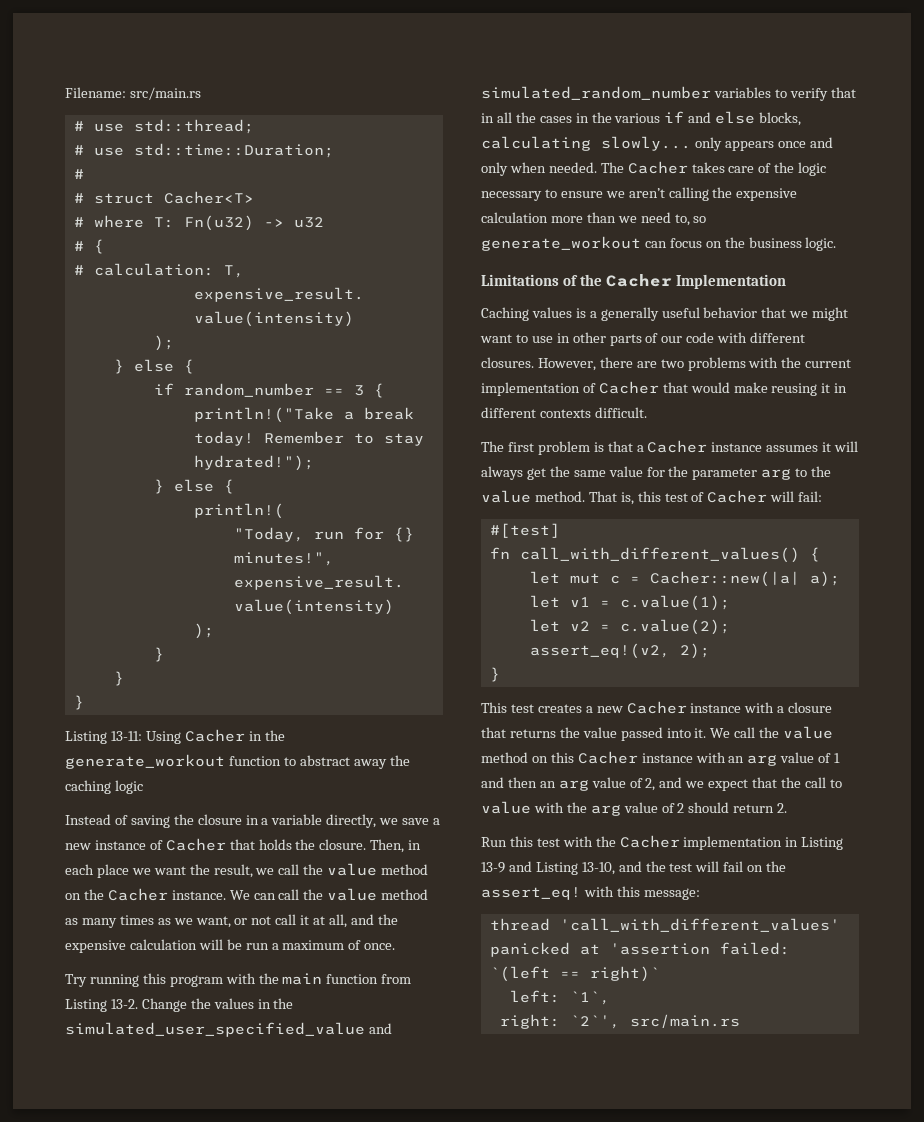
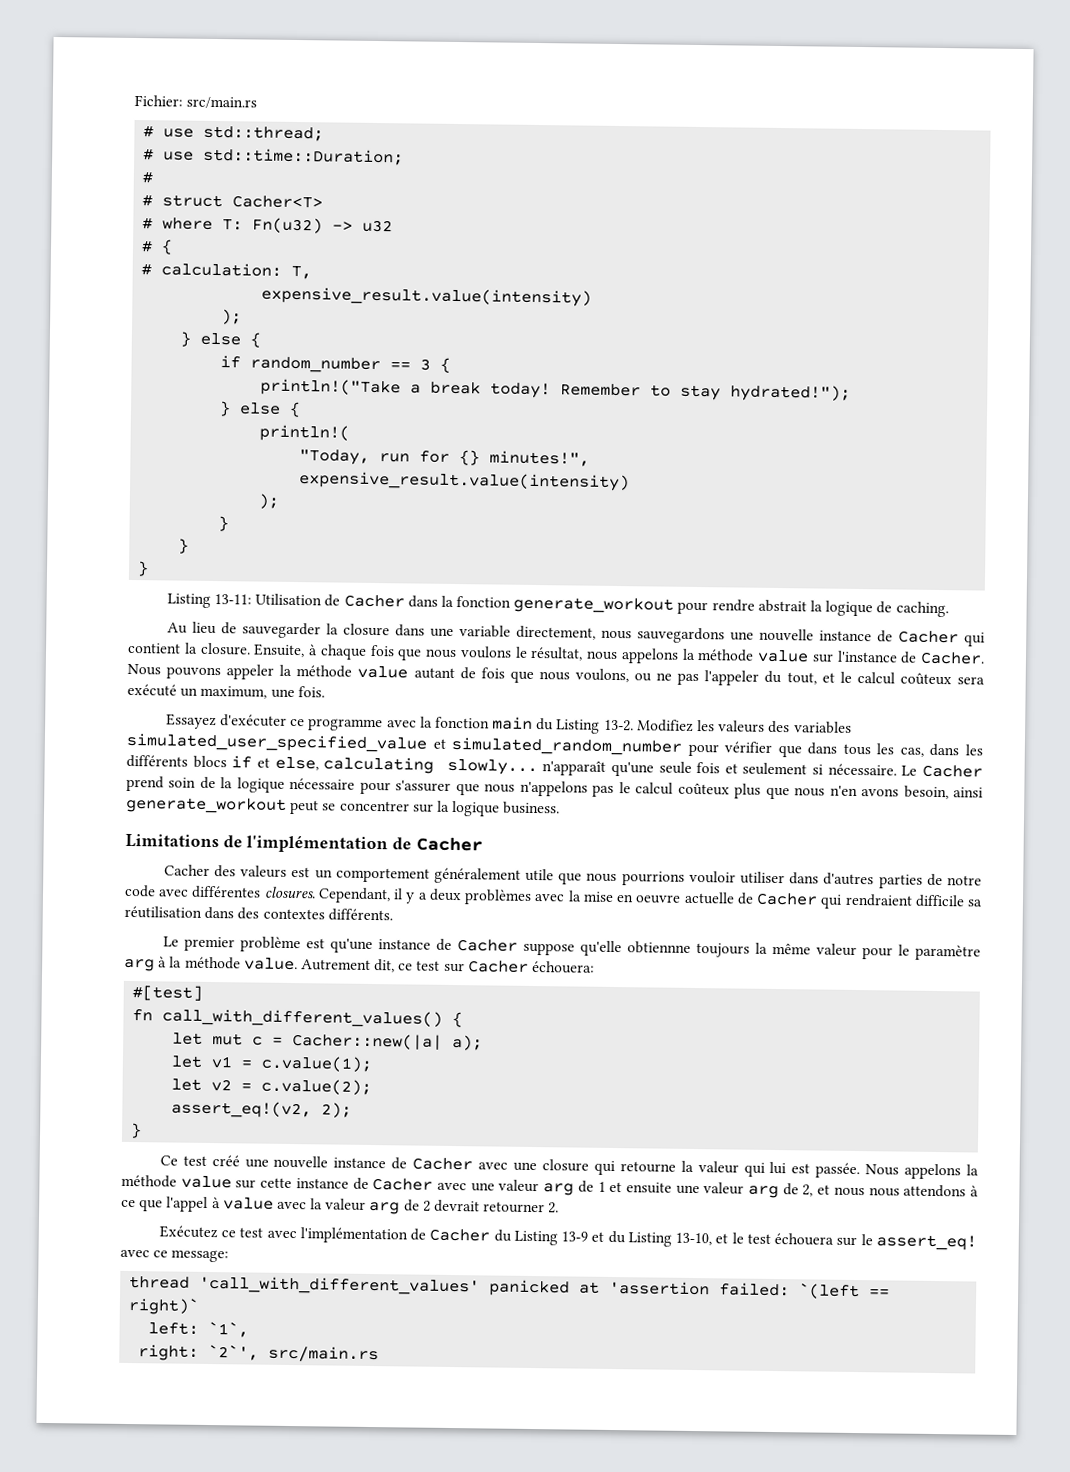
- Filename: src/main.rs
+ Fichier: src/main.rs
- Listing 13-11: Using Cacher in the generate_workout function to abstract away the caching logic
- Instead of saving the closure in a variable directly, we save a new instance of Cacher that holds the closure. Then, in each place we want the result, we call the value method on the Cacher instance. We can call the value method as many times as we want, or not call it at all, and the expensive calculation will be run a maximum of once.
- Try running this program with the main function from Listing 13-2. Change the values in the simulated_user_specified_value and simulated_random_number variables to verify that in all the cases in the various if and else blocks, calculating slowly... only appears once and only when needed. The Cacher takes care of the logic necessary to ensure we aren’t calling the expensive calculation more than we need to, so generate_workout can focus on the business logic.
- Limitations of the Cacher Implementation
- Caching values is a generally useful behavior that we might want to use in other parts of our code with different closures. However, there are two problems with the current implementation of Cacher that would make reusing it in different contexts difficult.
- The first problem is that a Cacher instance assumes it will always get the same value for the parameter arg to the value method. That is, this test of Cacher will fail:
+ Listing 13-11: Utilisation de Cacher dans la fonction generate_workout pour rendre abstrait la logique de caching.
+ Au lieu de sauvegarder la closure dans une variable directement, nous sauvegardons une nouvelle instance de Cacher qui contient la closure. Ensuite, à chaque fois que nous voulons le résultat, nous appelons la méthode value sur l'instance de Cacher. Nous pouvons appeler la méthode value autant de fois que nous voulons, ou ne pas l'appeler du tout, et le calcul coûteux sera exécuté un maximum, une fois.
+ Essayez d'exécuter ce programme avec la fonction main du Listing 13-2. Modifiez les valeurs des variables simulated_user_specified_value et simulated_random_number pour vérifier que dans tous les cas, dans les différents blocs if et else, calculating slowly... n'apparaît qu'une seule fois et seulement si nécessaire. Le Cacher prend soin de la logique nécessaire pour s'assurer que nous n'appelons pas le calcul coûteux plus que nous n'en avons besoin, ainsi generate_workout peut se concentrer sur la logique business.
+ Limitations de l'implémentation de Cacher
+ Cacher des valeurs est un comportement généralement utile que nous pourrions vouloir utiliser dans d'autres parties de notre code avec différentes closures. Cependant, il y a deux problèmes avec la mise en oeuvre actuelle de Cacher qui rendraient difficile sa réutilisation dans des contextes différents.
+ Le premier problème est qu'une instance de Cacher suppose qu'elle obtiennne toujours la même valeur pour le paramètre arg à la méthode value. Autrement dit, ce test sur Cacher échouera:
- This test creates a new Cacher instance with a closure that returns the value passed into it. We call the value method on this Cacher instance with an arg value of 1 and then an arg value of 2, and we expect that the call to value with the arg value of 2 should return 2.
- Run this test with the Cacher implementation in Listing 13-9 and Listing 13-10, and the test will fail on the assert_eq! with this message:
+ Ce test créé une nouvelle instance de Cacher avec une closure qui retourne la valeur qui lui est passée. Nous appelons la méthode value sur cette instance de Cacher avec une valeur arg de 1 et ensuite une valeur arg de 2, et nous nous attendons à ce que l'appel à value avec la valeur arg de 2 devrait retourner 2.
+ Exécutez ce test avec l'implémentation de Cacher du Listing 13-9 et du Listing 13-10, et le test échouera sur le assert_eq! avec ce message:

